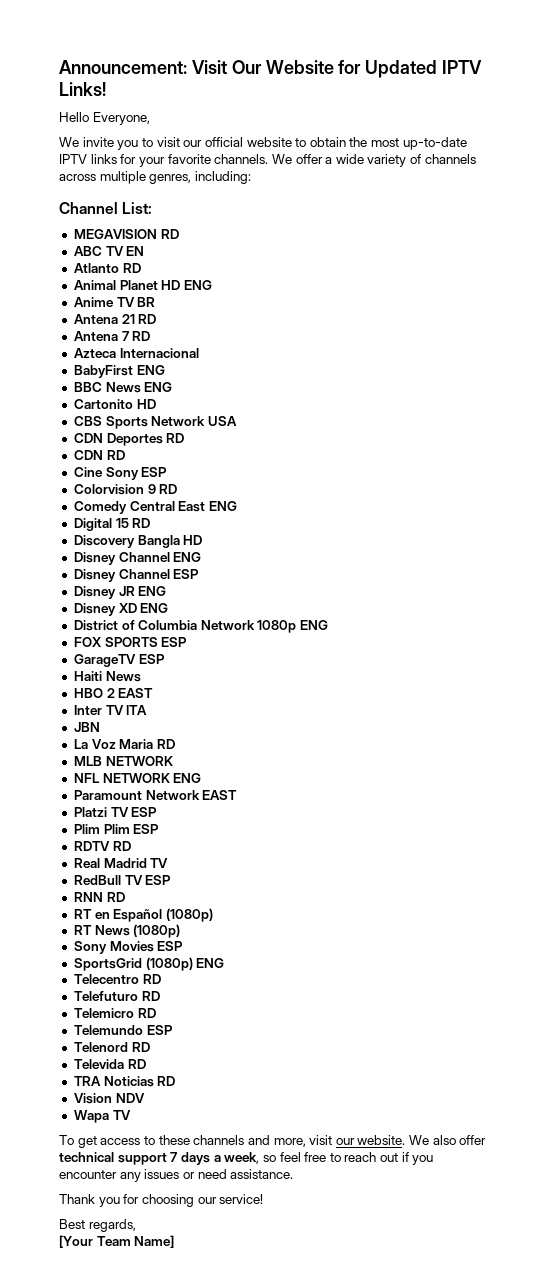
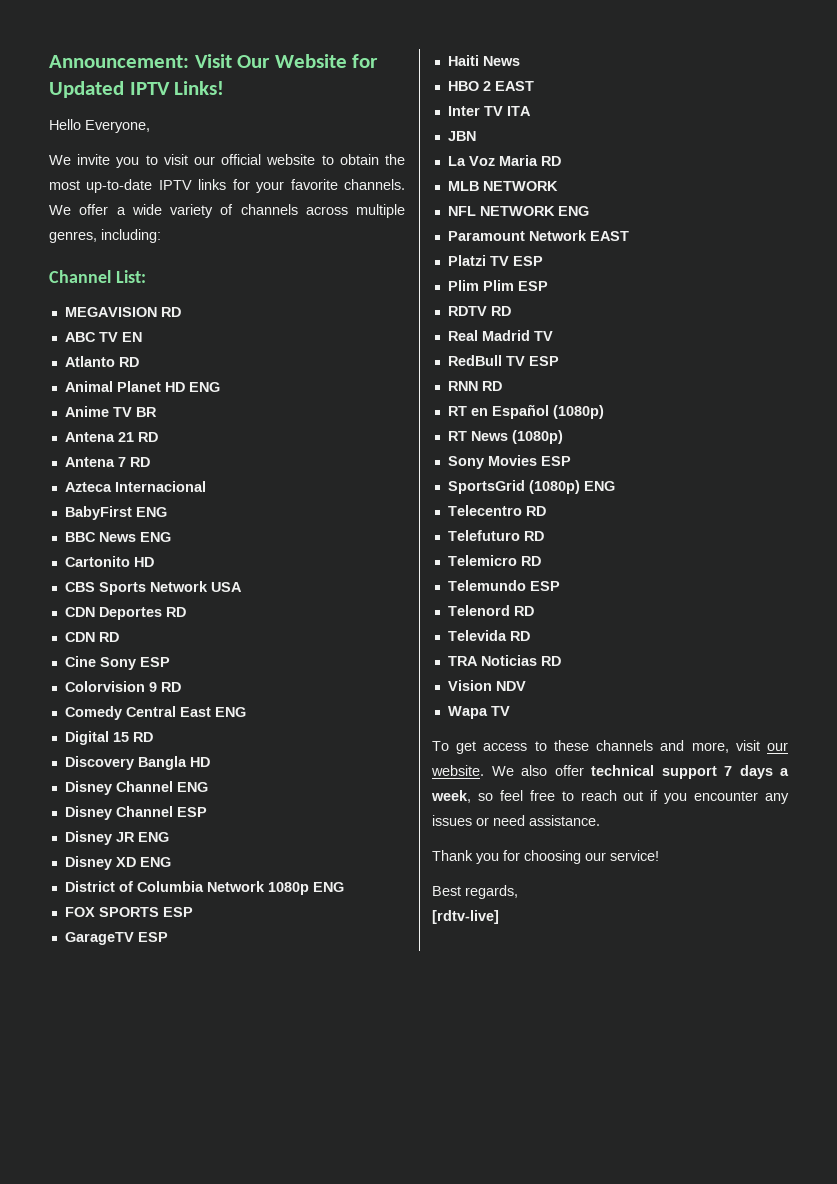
- [Your Team Name]
+ [rdtv-live]

